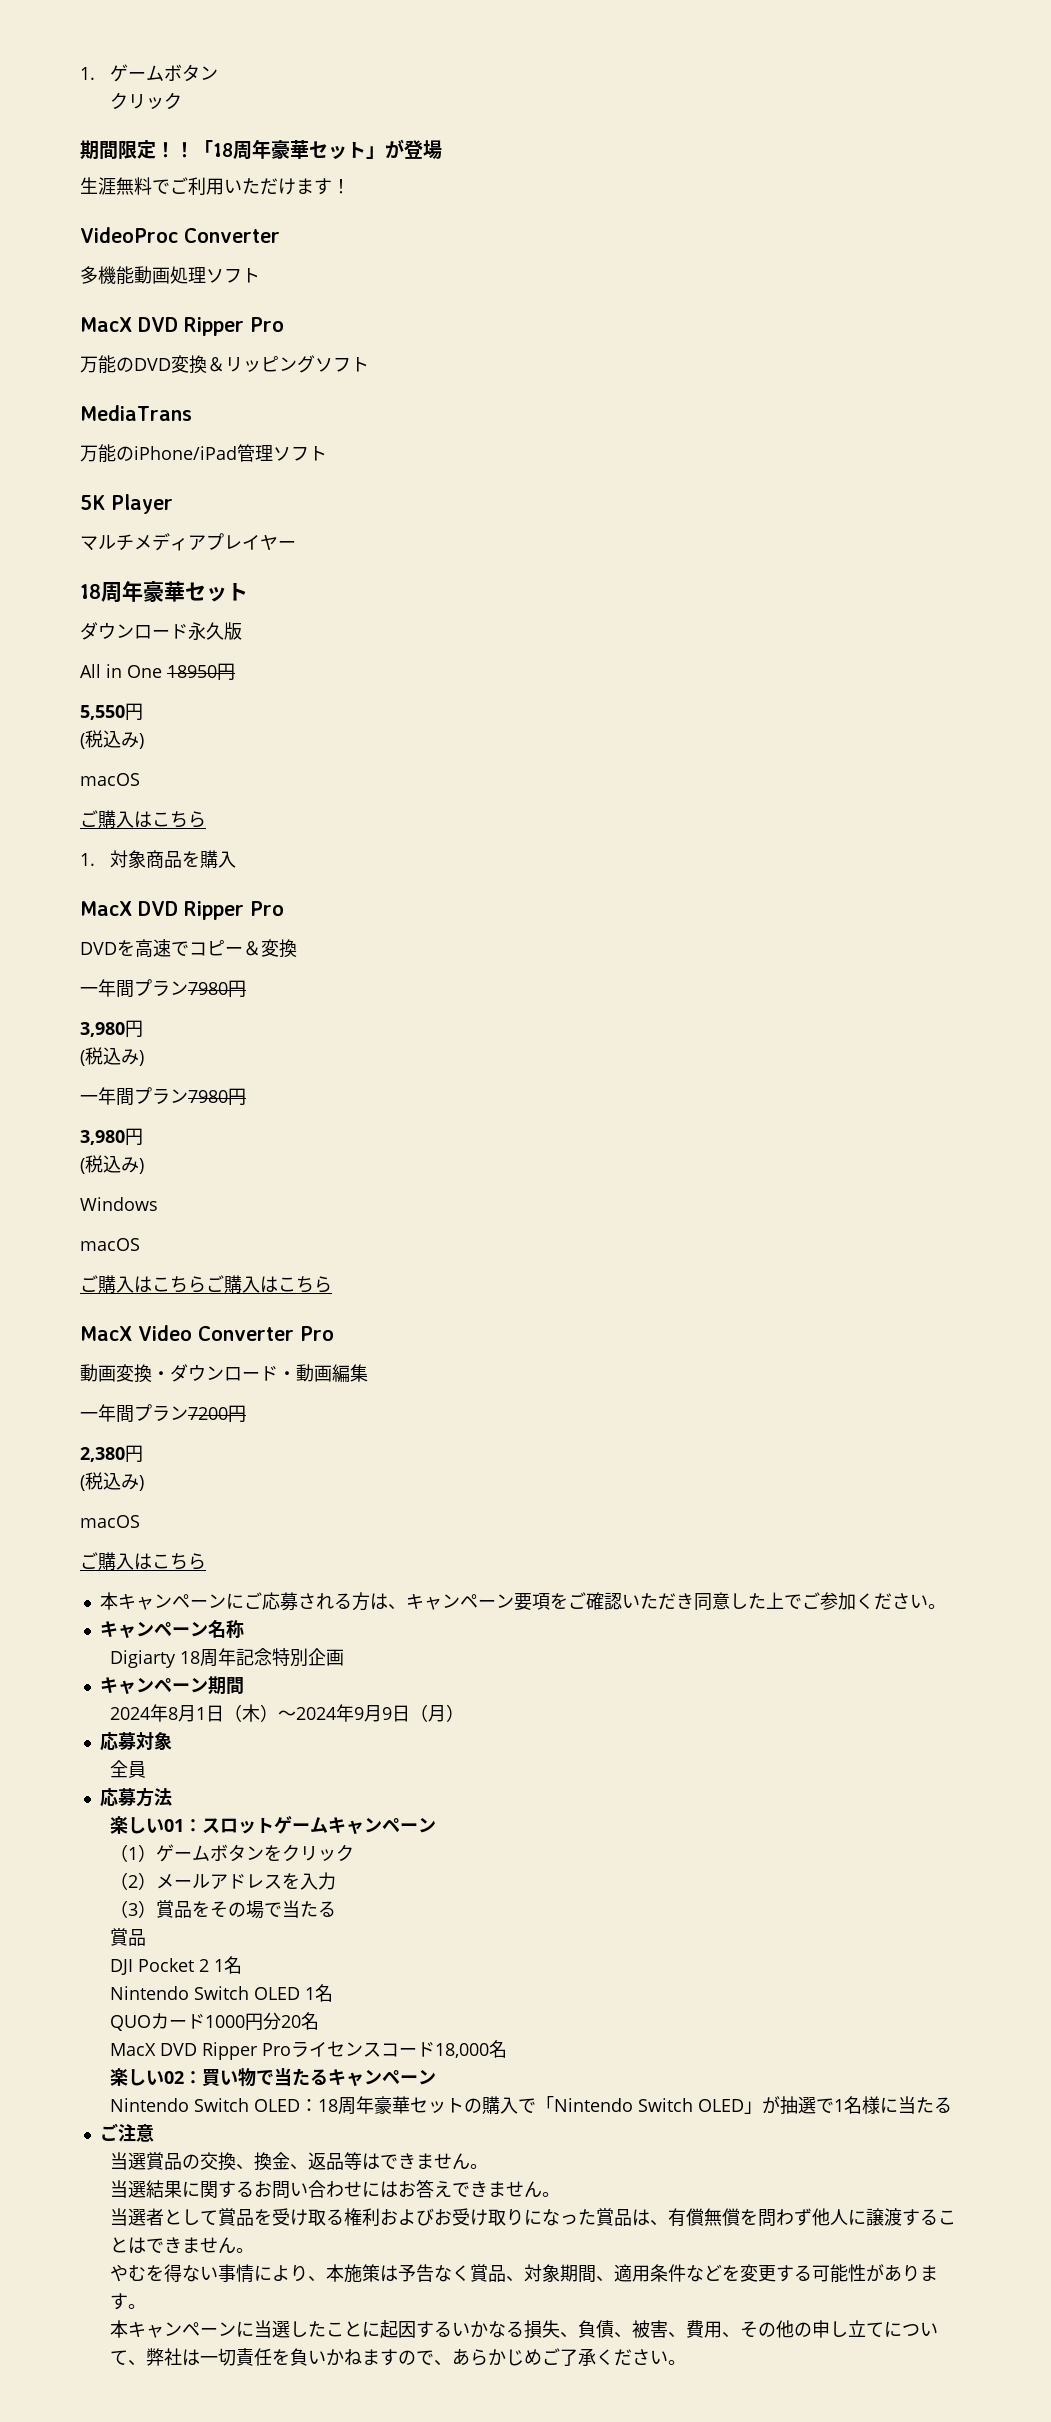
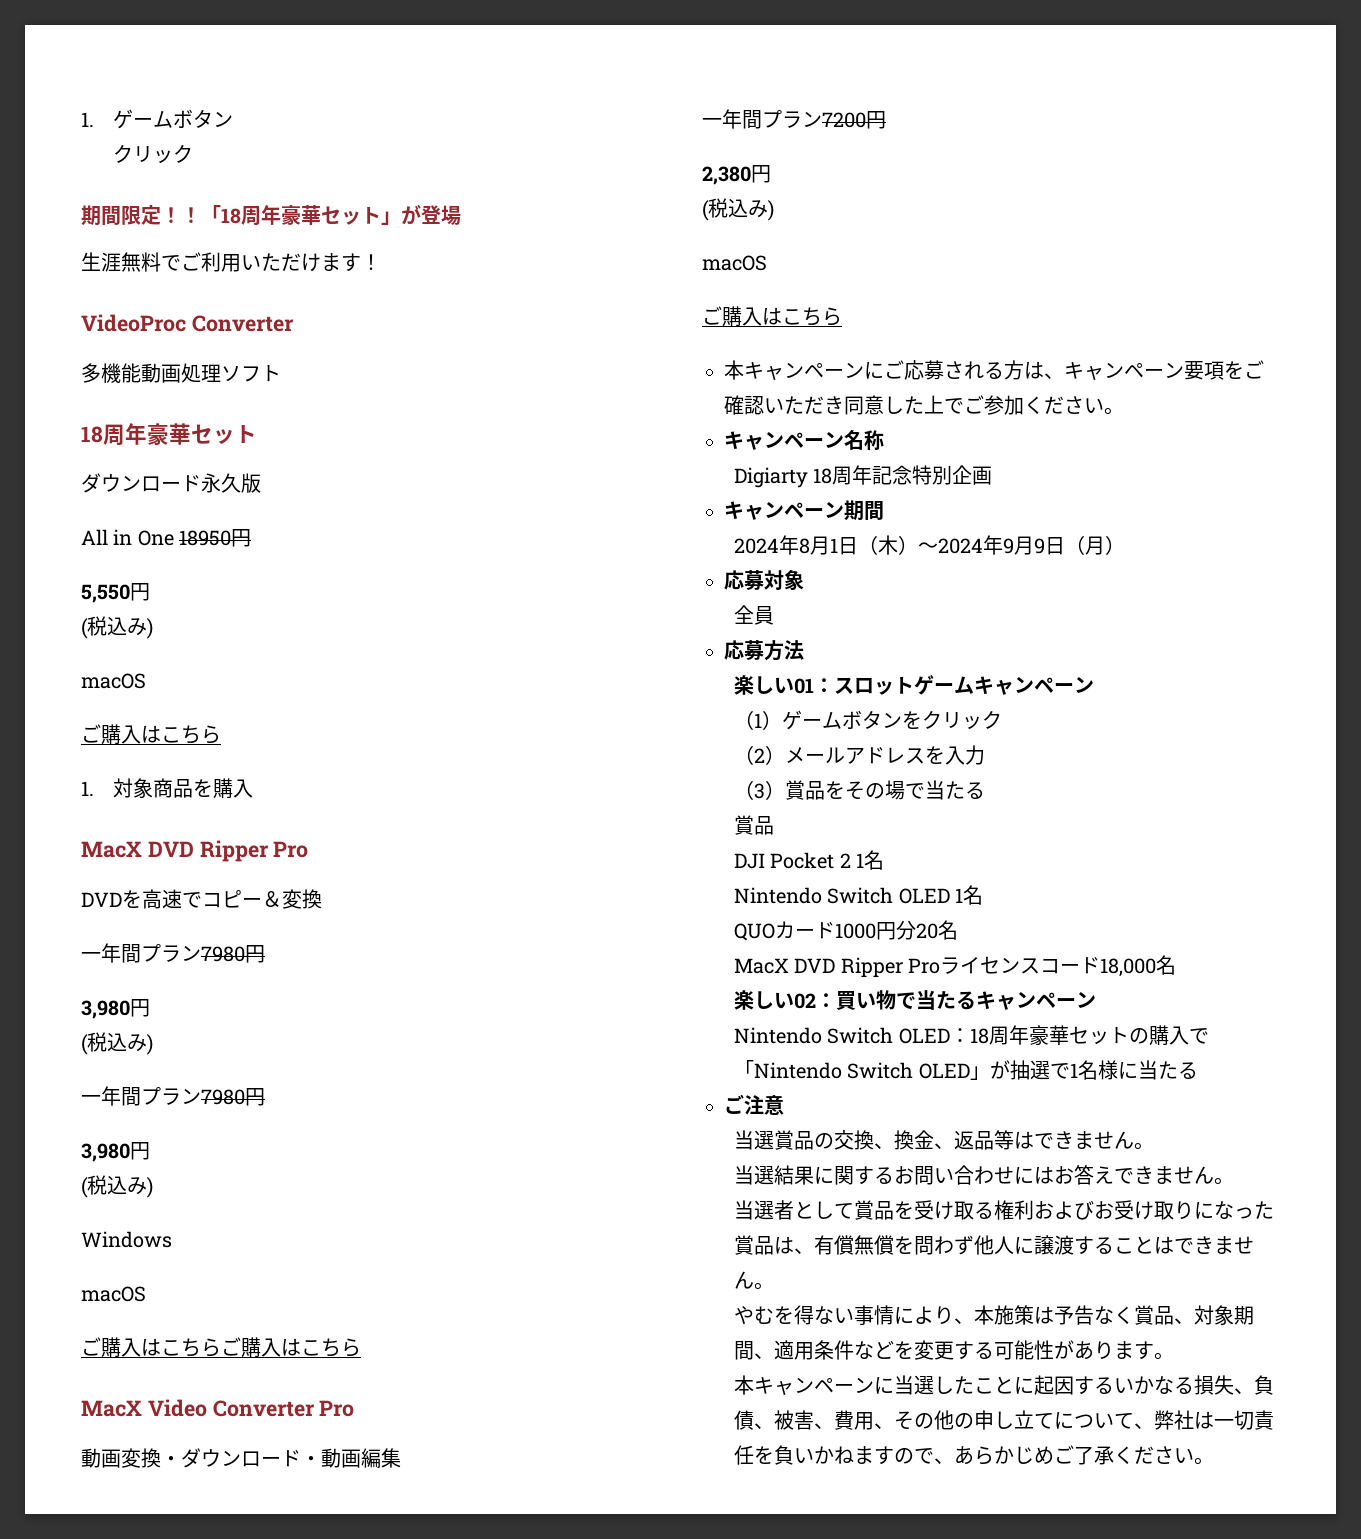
  多機能動画処理ソフト
- MacX DVD Ripper Pro
- 万能のDVD変換＆リッピングソフト
- MediaTrans
- 万能のiPhone/iPad管理ソフト
- 5K Player
- マルチメディアプレイヤー

